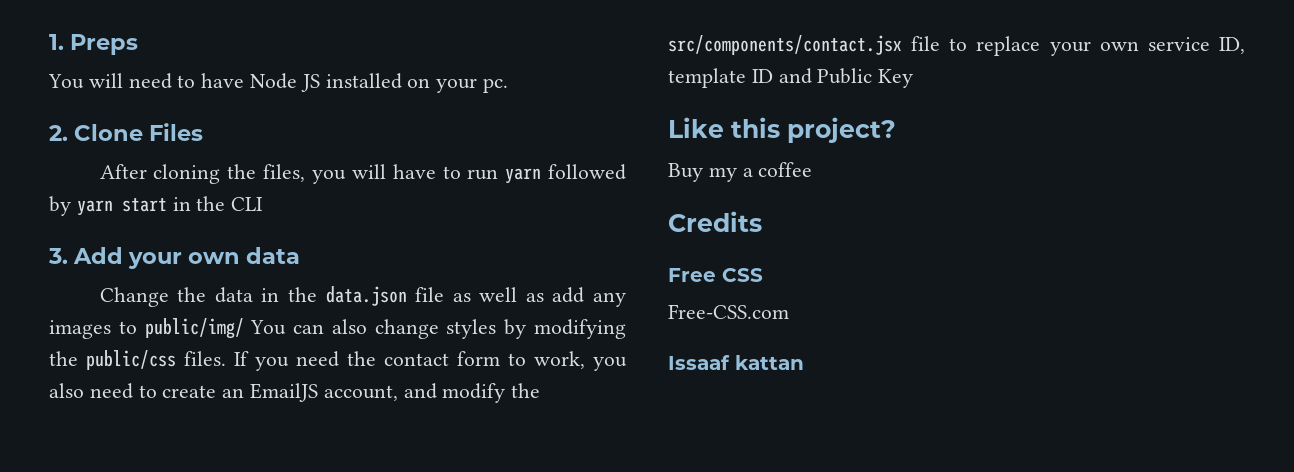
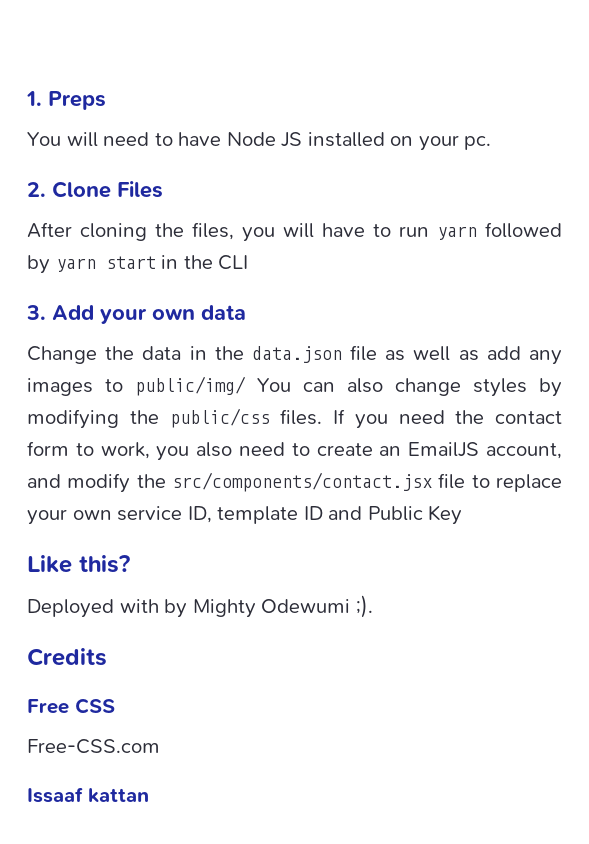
- Like this project?
- Buy my a coffee
+ Like this?
+ Deployed with by Mighty Odewumi ;).

